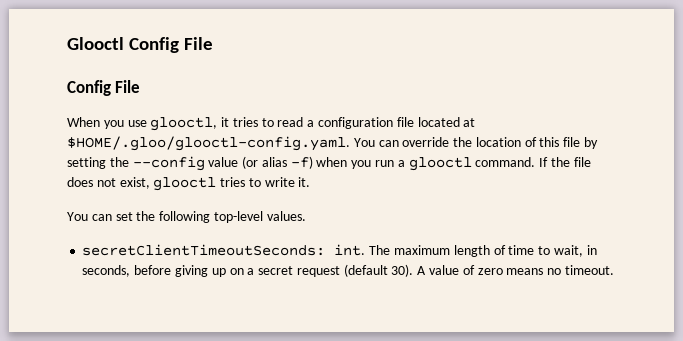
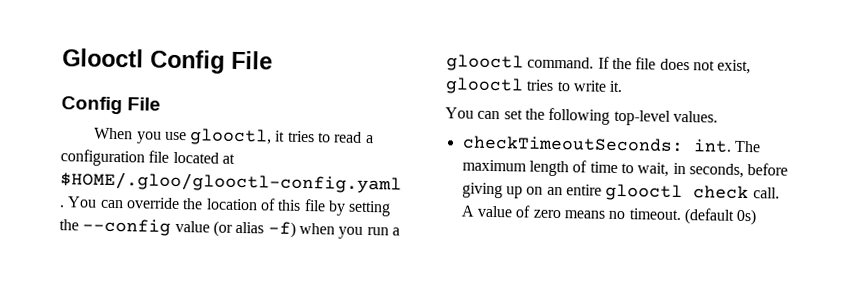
- secretClientTimeoutSeconds: int.
+ checkTimeoutSeconds: int.
- The maximum length of time to wait, in seconds, before giving up on a secret request (default 30).
+ The maximum length of time to wait, in seconds, before giving up on an entire glooctl check call.
+ (default 0s)

